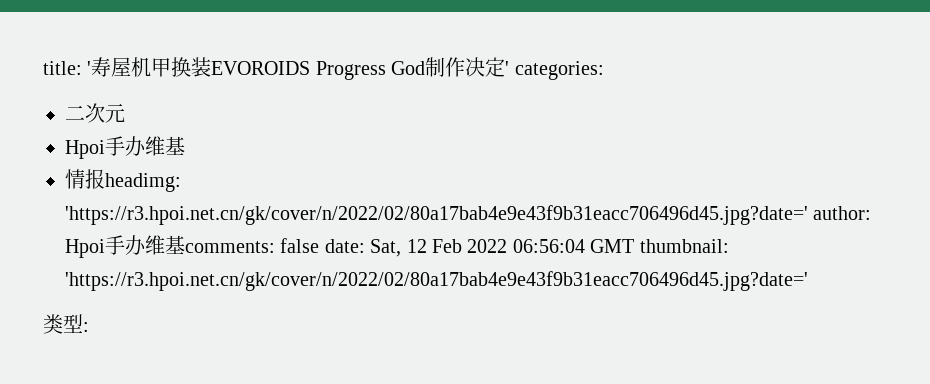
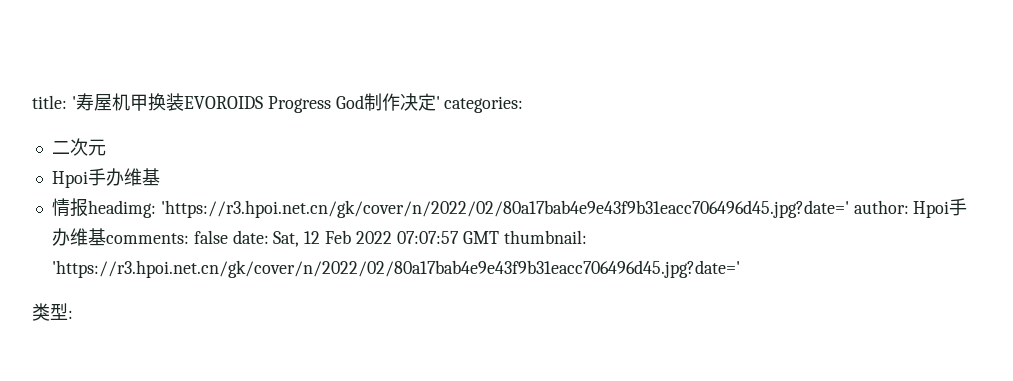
- 情报headimg: 'https://r3.hpoi.net.cn/gk/cover/n/2022/02/80a17bab4e9e43f9b31eacc706496d45.jpg?date=' author: Hpoi手办维基comments: false date: Sat, 12 Feb 2022 06:56:04 GMT thumbnail: 'https://r3.hpoi.net.cn/gk/cover/n/2022/02/80a17bab4e9e43f9b31eacc706496d45.jpg?date='
+ 情报headimg: 'https://r3.hpoi.net.cn/gk/cover/n/2022/02/80a17bab4e9e43f9b31eacc706496d45.jpg?date=' author: Hpoi手办维基comments: false date: Sat, 12 Feb 2022 07:07:57 GMT thumbnail: 'https://r3.hpoi.net.cn/gk/cover/n/2022/02/80a17bab4e9e43f9b31eacc706496d45.jpg?date='

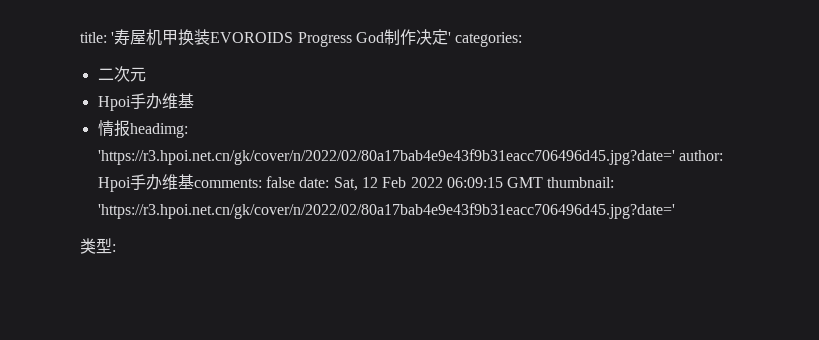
- 情报headimg: 'https://r3.hpoi.net.cn/gk/cover/n/2022/02/80a17bab4e9e43f9b31eacc706496d45.jpg?date=' author: Hpoi手办维基comments: false date: Sat, 12 Feb 2022 07:07:57 GMT thumbnail: 'https://r3.hpoi.net.cn/gk/cover/n/2022/02/80a17bab4e9e43f9b31eacc706496d45.jpg?date='
+ 情报headimg: 'https://r3.hpoi.net.cn/gk/cover/n/2022/02/80a17bab4e9e43f9b31eacc706496d45.jpg?date=' author: Hpoi手办维基comments: false date: Sat, 12 Feb 2022 06:09:15 GMT thumbnail: 'https://r3.hpoi.net.cn/gk/cover/n/2022/02/80a17bab4e9e43f9b31eacc706496d45.jpg?date='

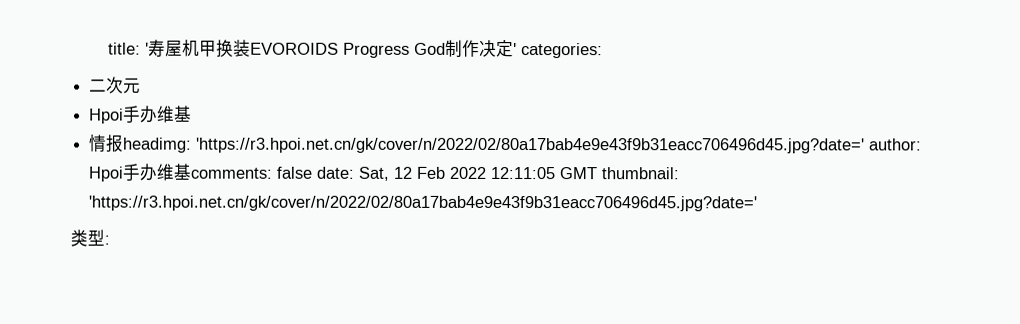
- 情报headimg: 'https://r3.hpoi.net.cn/gk/cover/n/2022/02/80a17bab4e9e43f9b31eacc706496d45.jpg?date=' author: Hpoi手办维基comments: false date: Sat, 12 Feb 2022 06:09:15 GMT thumbnail: 'https://r3.hpoi.net.cn/gk/cover/n/2022/02/80a17bab4e9e43f9b31eacc706496d45.jpg?date='
+ 情报headimg: 'https://r3.hpoi.net.cn/gk/cover/n/2022/02/80a17bab4e9e43f9b31eacc706496d45.jpg?date=' author: Hpoi手办维基comments: false date: Sat, 12 Feb 2022 12:11:05 GMT thumbnail: 'https://r3.hpoi.net.cn/gk/cover/n/2022/02/80a17bab4e9e43f9b31eacc706496d45.jpg?date='

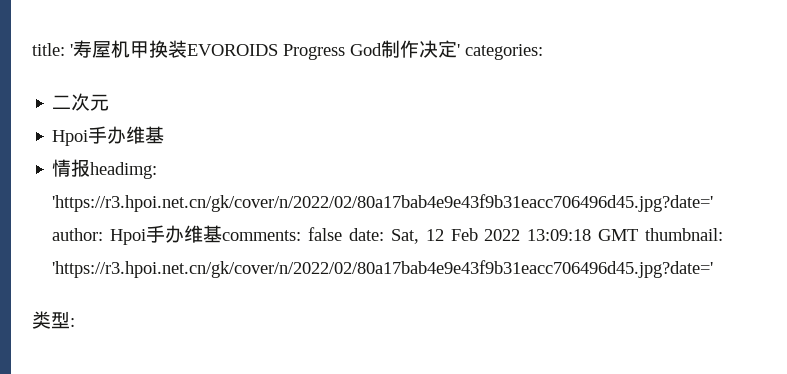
- 情报headimg: 'https://r3.hpoi.net.cn/gk/cover/n/2022/02/80a17bab4e9e43f9b31eacc706496d45.jpg?date=' author: Hpoi手办维基comments: false date: Sat, 12 Feb 2022 12:11:05 GMT thumbnail: 'https://r3.hpoi.net.cn/gk/cover/n/2022/02/80a17bab4e9e43f9b31eacc706496d45.jpg?date='
+ 情报headimg: 'https://r3.hpoi.net.cn/gk/cover/n/2022/02/80a17bab4e9e43f9b31eacc706496d45.jpg?date=' author: Hpoi手办维基comments: false date: Sat, 12 Feb 2022 13:09:18 GMT thumbnail: 'https://r3.hpoi.net.cn/gk/cover/n/2022/02/80a17bab4e9e43f9b31eacc706496d45.jpg?date='

